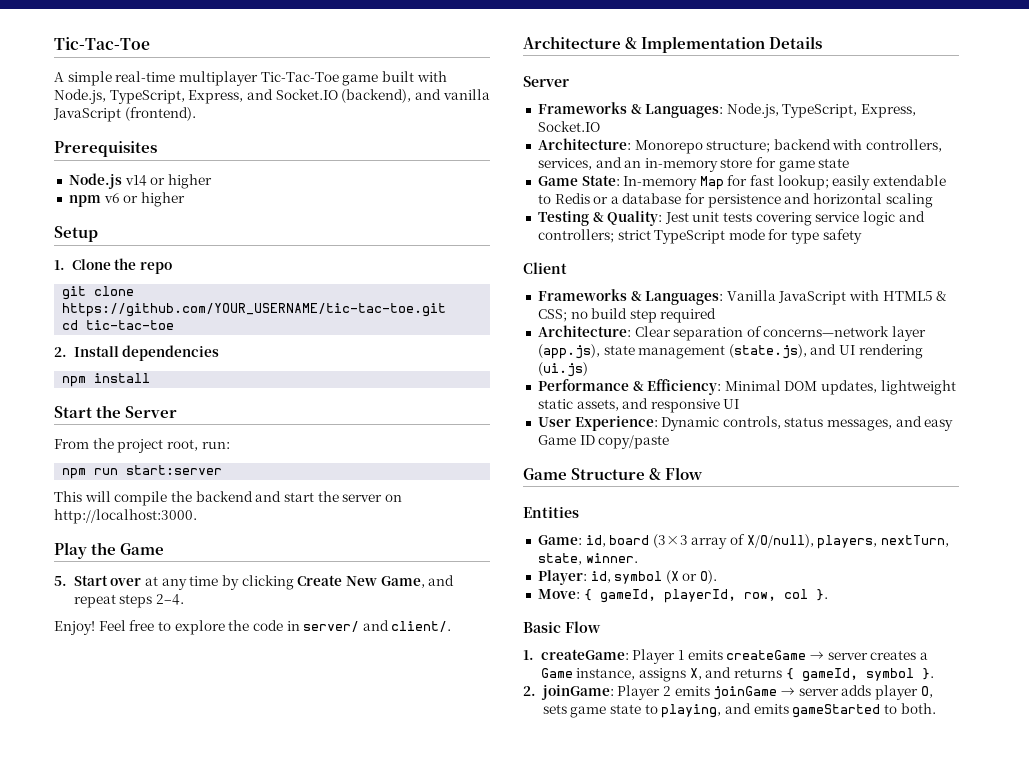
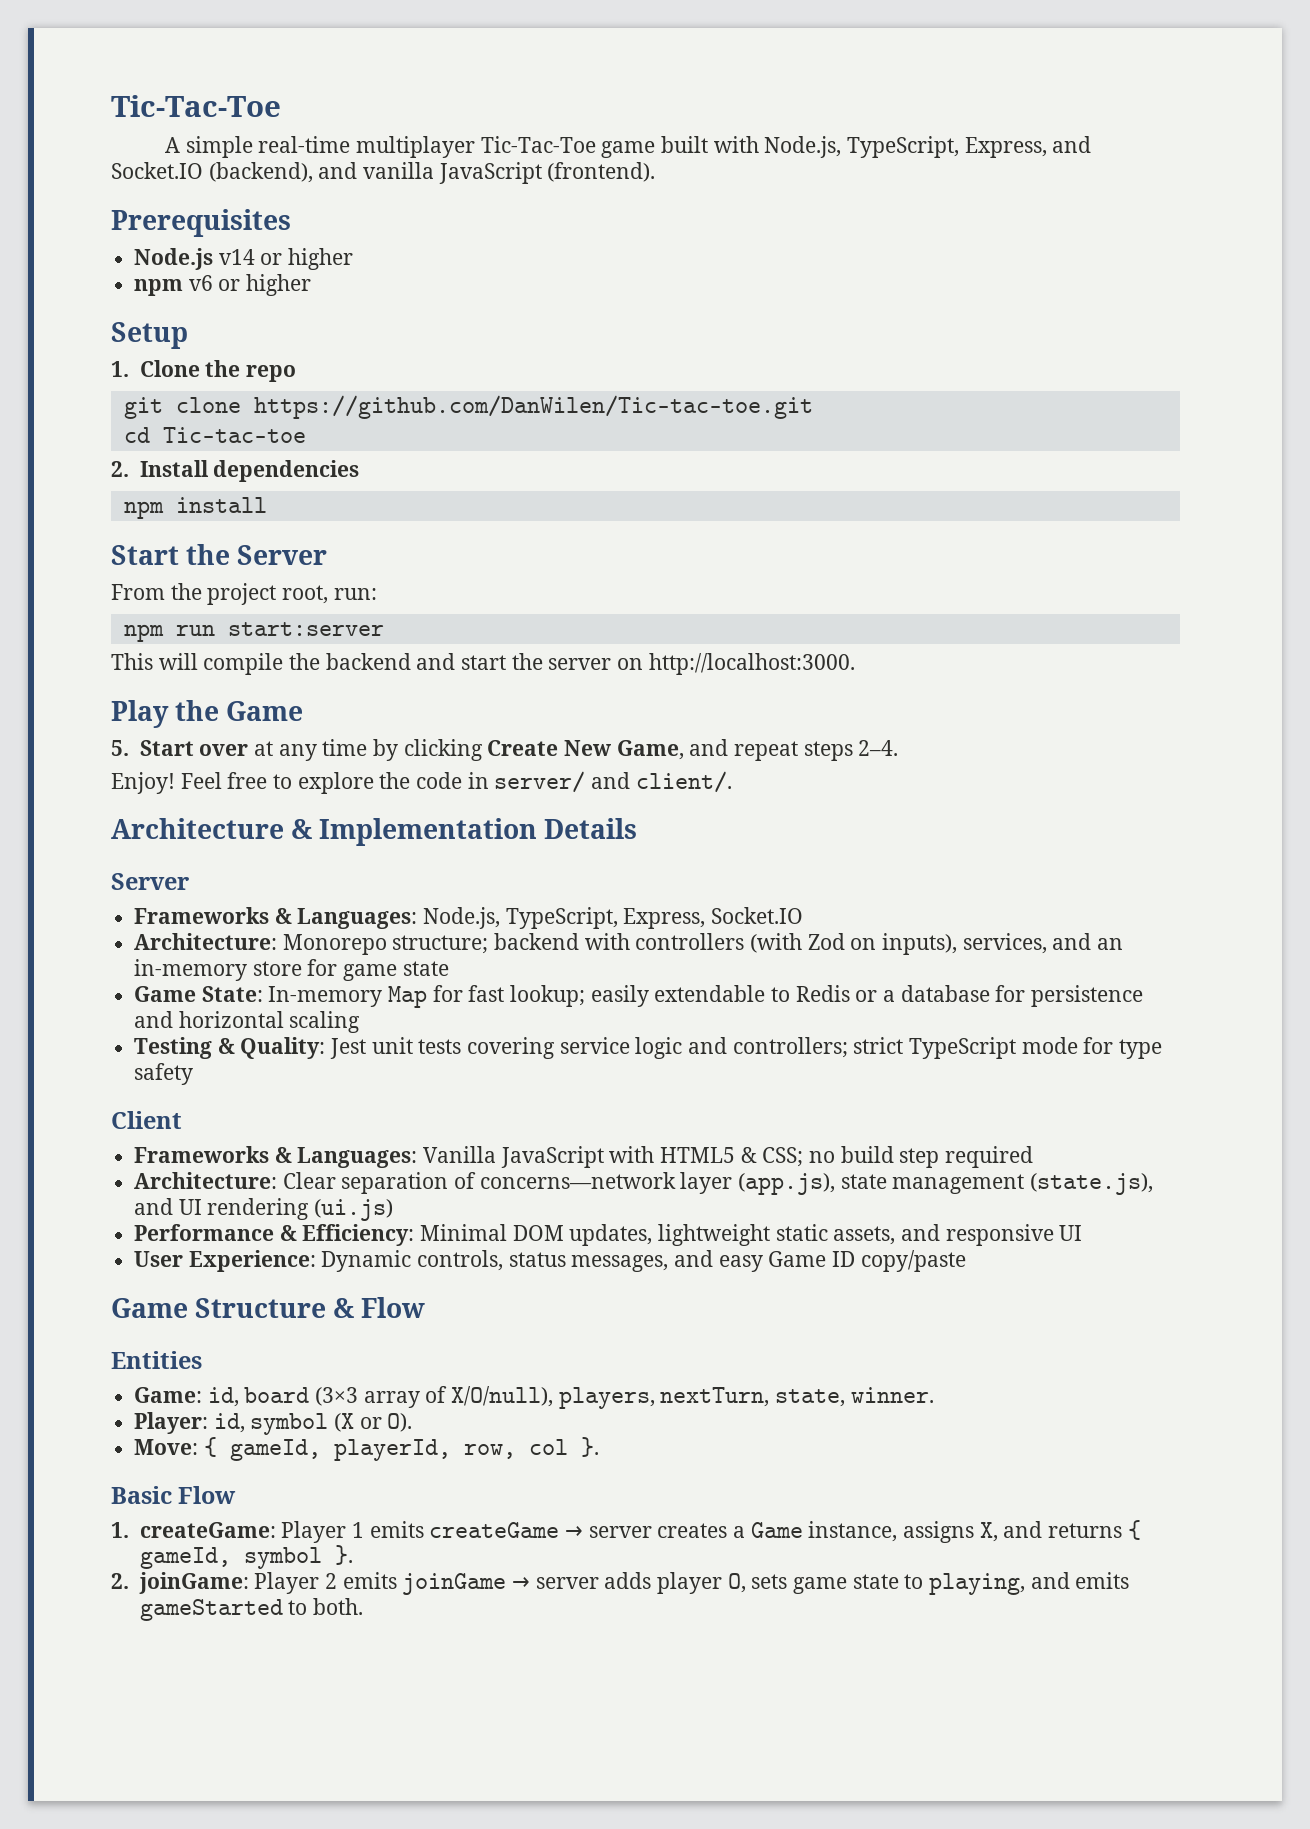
- git clone https://github.com/YOUR_USERNAME/tic-tac-toe.git
+ git clone https://github.com/DanWilen/Tic-tac-toe.git
- cd tic-tac-toe
+ cd Tic-tac-toe
- Architecture: Monorepo structure; backend with controllers, services, and an in-memory store for game state
+ Architecture: Monorepo structure; backend with controllers (with Zod on inputs), services, and an in-memory store for game state

